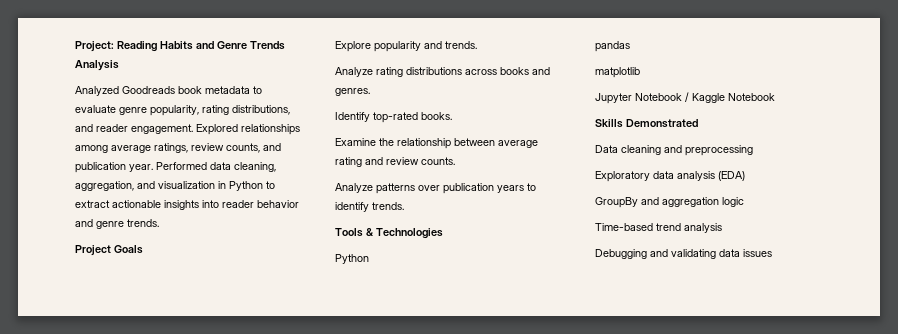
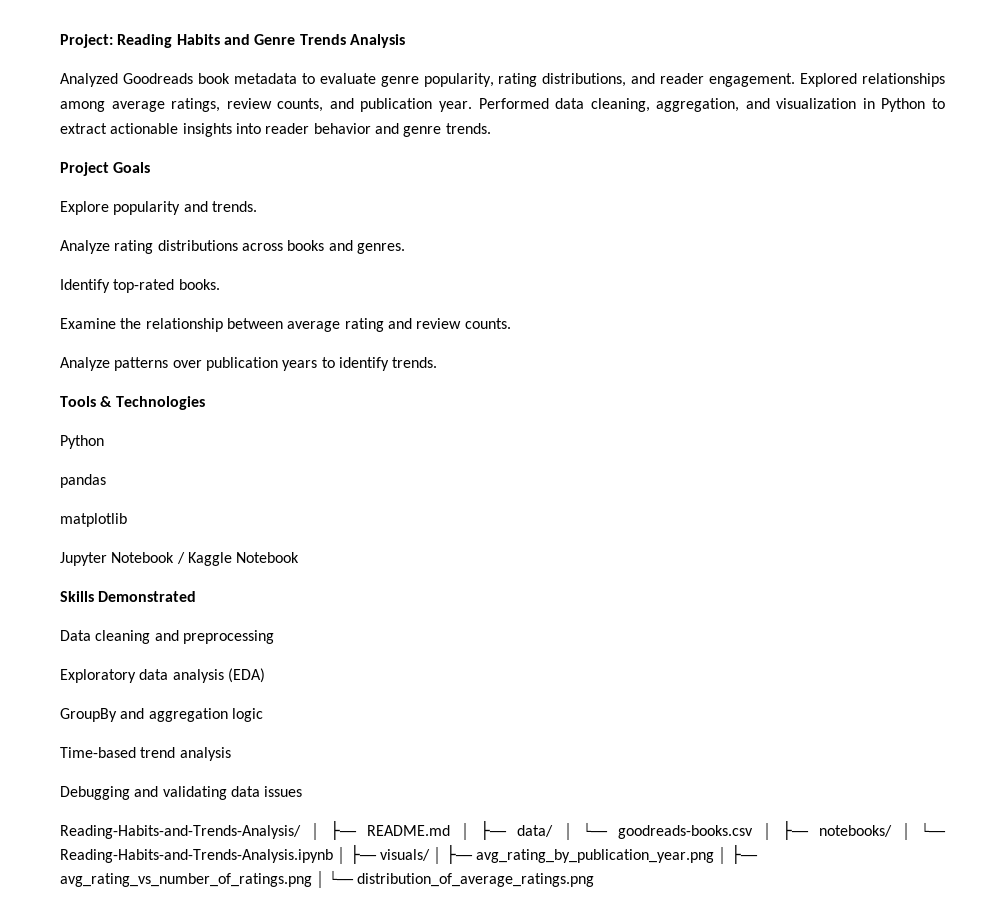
+ Reading-Habits-and-Trends-Analysis/ │ ├── README.md │ ├── data/ │ └── goodreads-books.csv │ ├── notebooks/ │ └── Reading-Habits-and-Trends-Analysis.ipynb │ ├── visuals/ │ ├── avg_rating_by_publication_year.png │ ├── avg_rating_vs_number_of_ratings.png │ └── distribution_of_average_ratings.png

